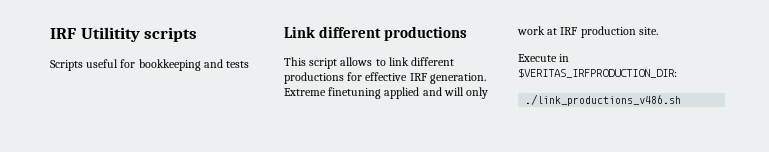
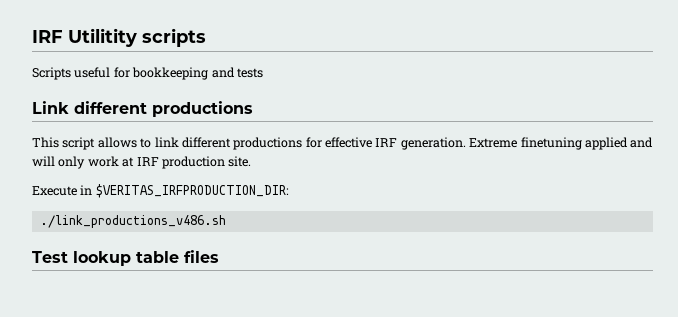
+ Test lookup table files

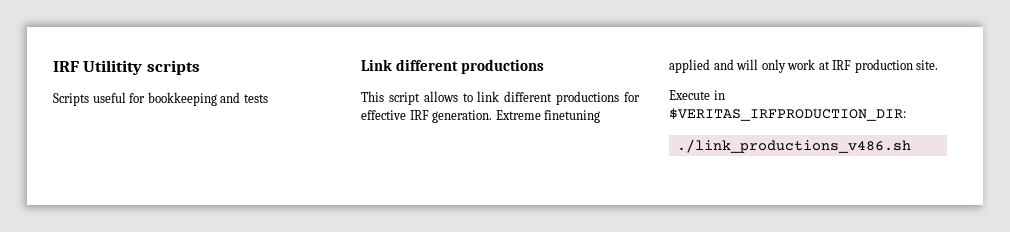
- Test lookup table files

